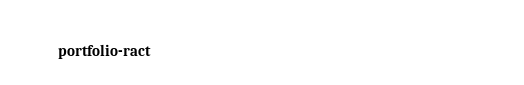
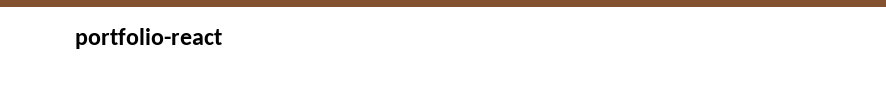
- portfolio-ract
+ portfolio-react

